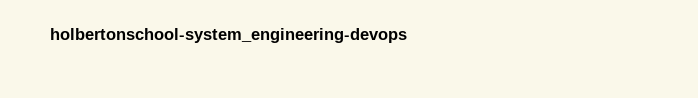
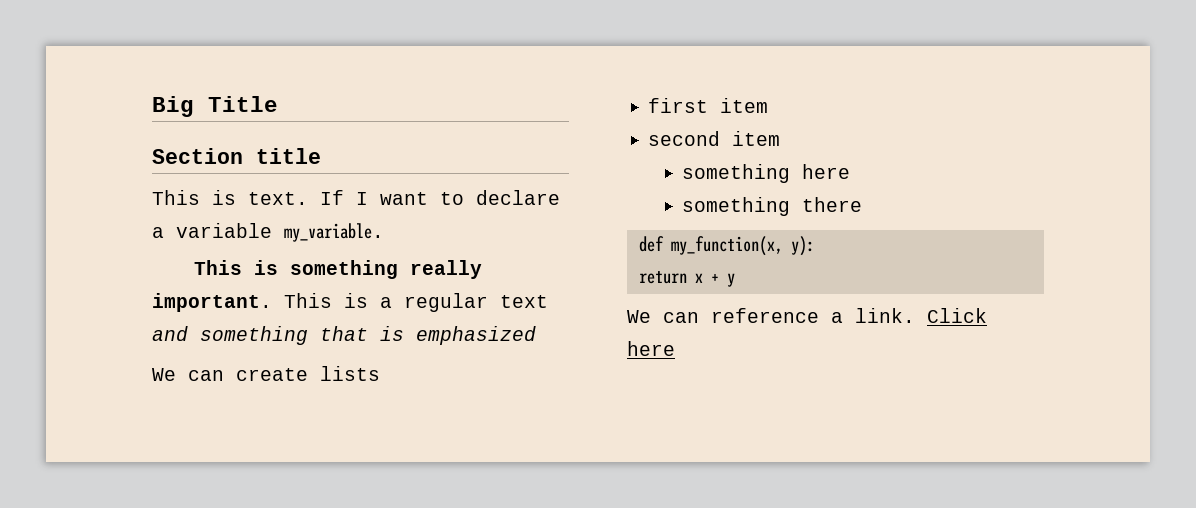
- holbertonschool-system_engineering-devops
+ Big Title
+ Section title
+ This is text. If I want to declare a variable my_variable.
+ This is something really important. This is a regular text and something that is emphasized
+ We can create lists
+ first item
+ second item
+ something here
+ something there
+ def my_function(x, y):
+ return x + y
+ We can reference a link. Click here

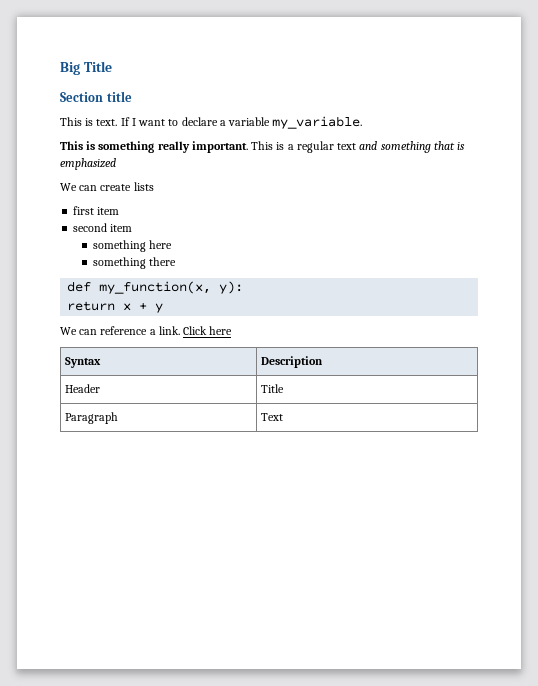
+ Syntax | Description
+ Header | Title
+ Paragraph | Text

